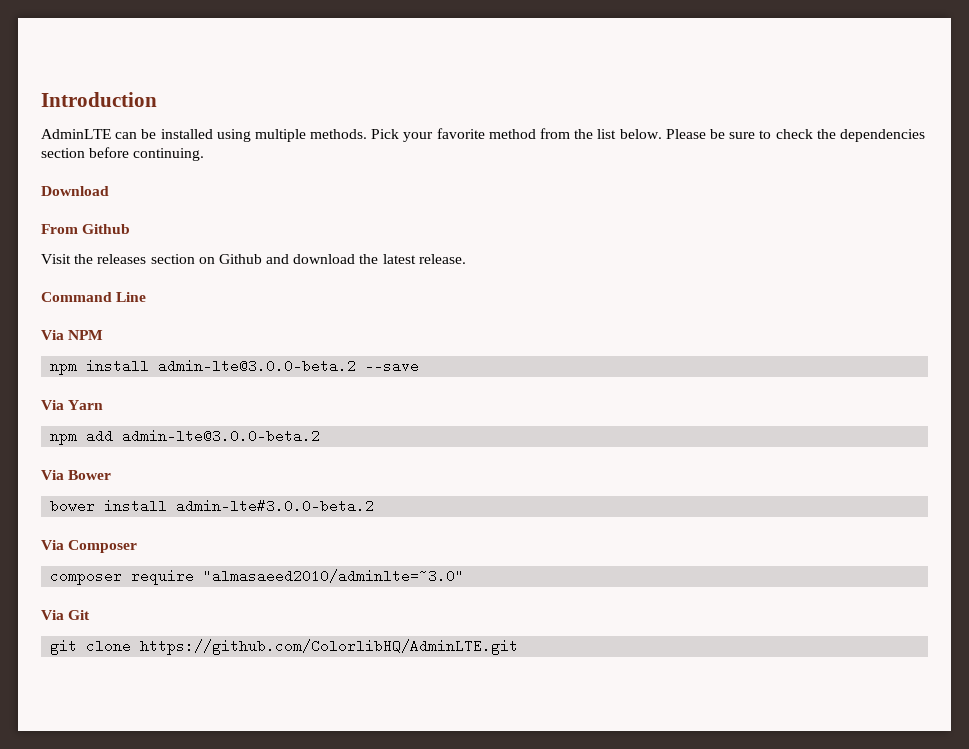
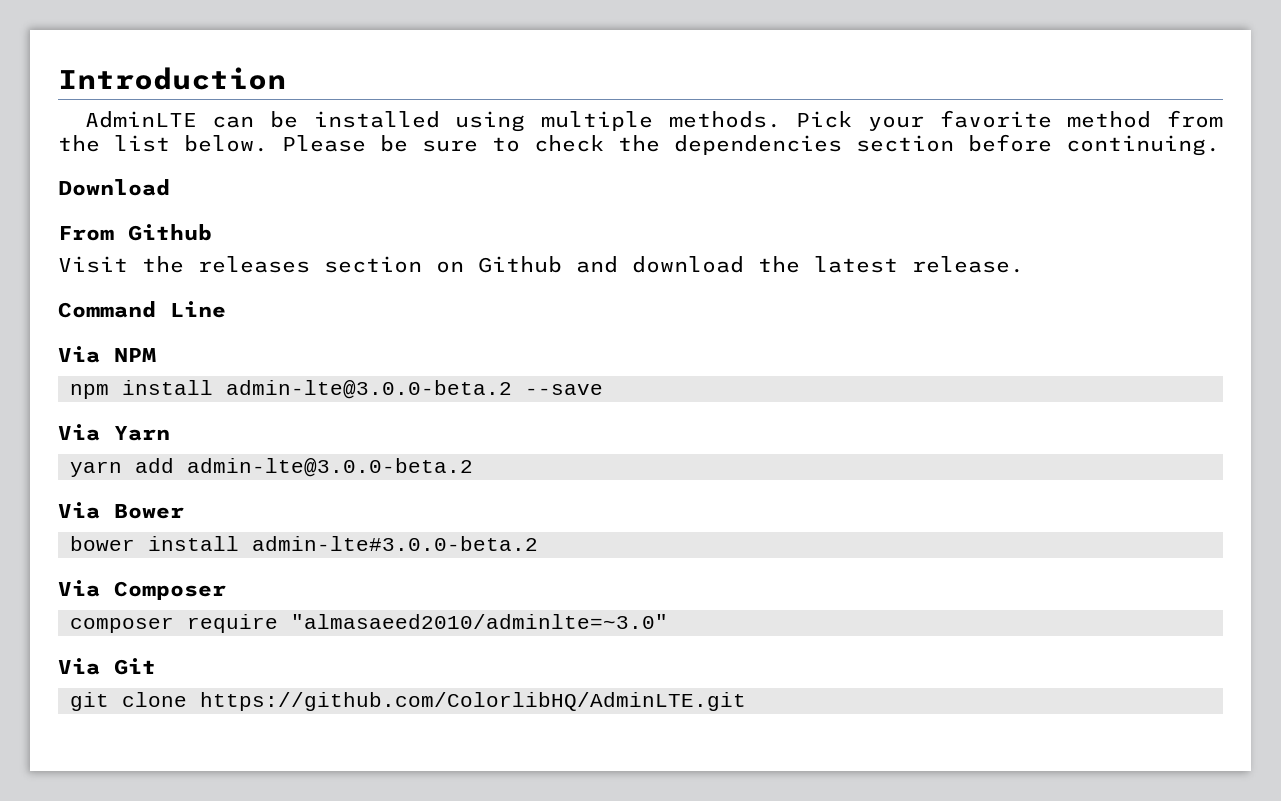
- npm add admin-lte@3.0.0-beta.2
+ yarn add admin-lte@3.0.0-beta.2

